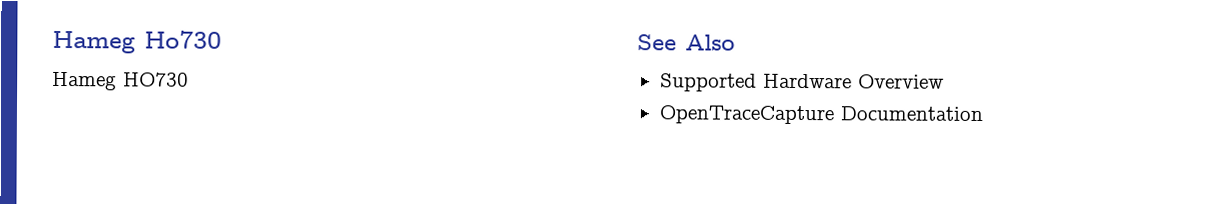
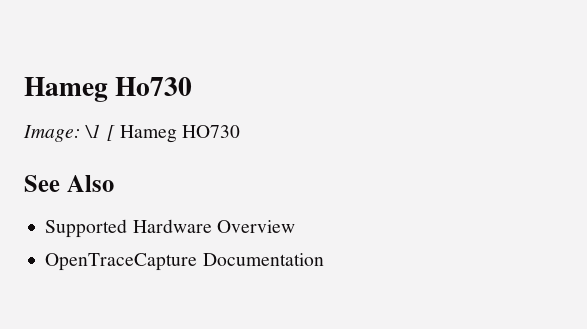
- Hameg HO730
+ Image: \1 [ Hameg HO730

